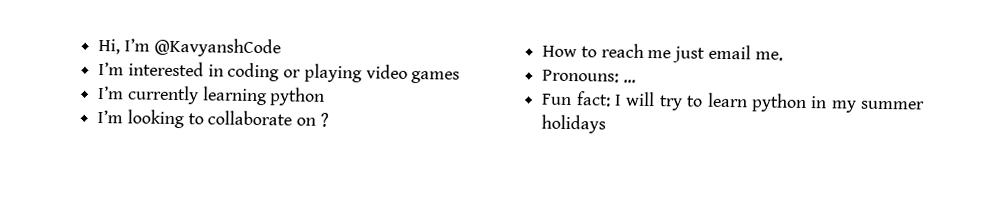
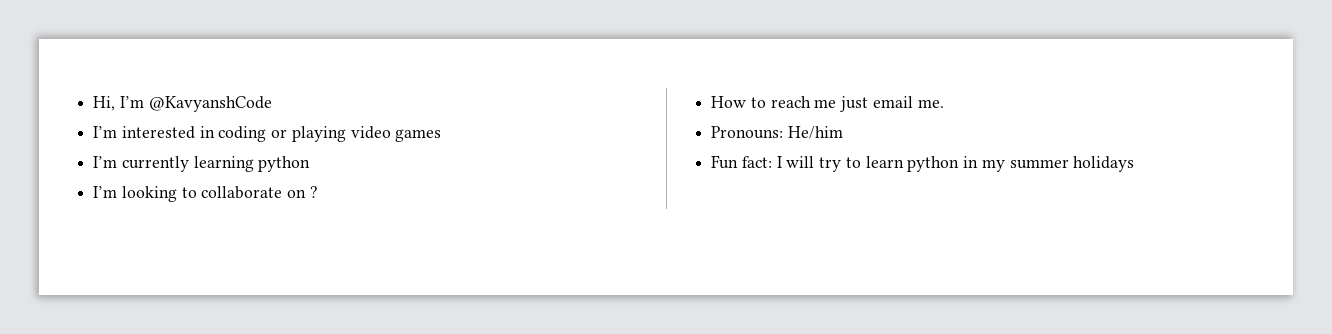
- Pronouns: ...
+ Pronouns: He/him

